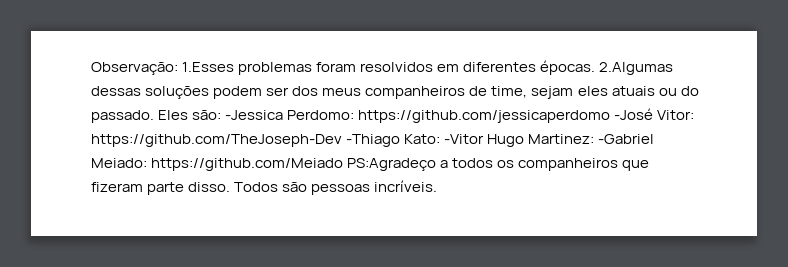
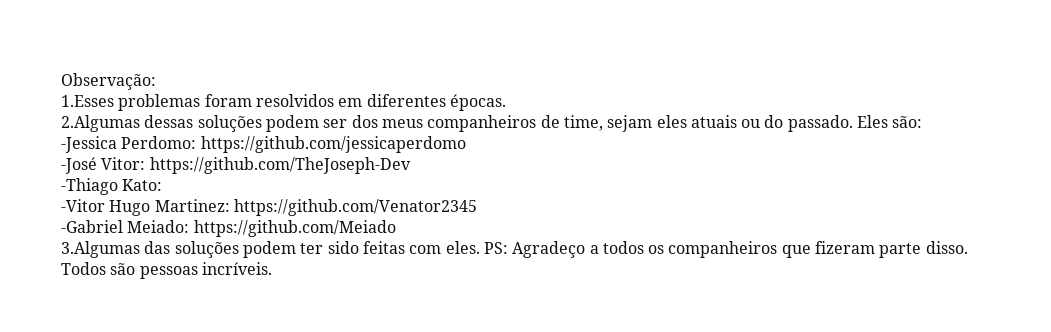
- Observação: 1.Esses problemas foram resolvidos em diferentes épocas. 2.Algumas dessas soluções podem ser dos meus companheiros de time, sejam eles atuais ou do passado.
+ Observação:
+ 1.Esses problemas foram resolvidos em diferentes épocas.
+ 2.Algumas dessas soluções podem ser dos meus companheiros de time, sejam eles atuais ou do passado.
- Eles são: -Jessica Perdomo: https://github.com/jessicaperdomo -José Vitor: https://github.com/TheJoseph-Dev -Thiago Kato: -Vitor Hugo Martinez: -Gabriel Meiado: https://github.com/Meiado PS:Agradeço a todos os companheiros que fizeram parte disso.
+ Eles são:
+ -Jessica Perdomo: https://github.com/jessicaperdomo
+ -José Vitor: https://github.com/TheJoseph-Dev
+ -Thiago Kato:
+ -Vitor Hugo Martinez: https://github.com/Venator2345
+ -Gabriel Meiado: https://github.com/Meiado
+ 3.Algumas das soluções podem ter sido feitas com eles. PS: Agradeço a todos os companheiros que fizeram parte disso.

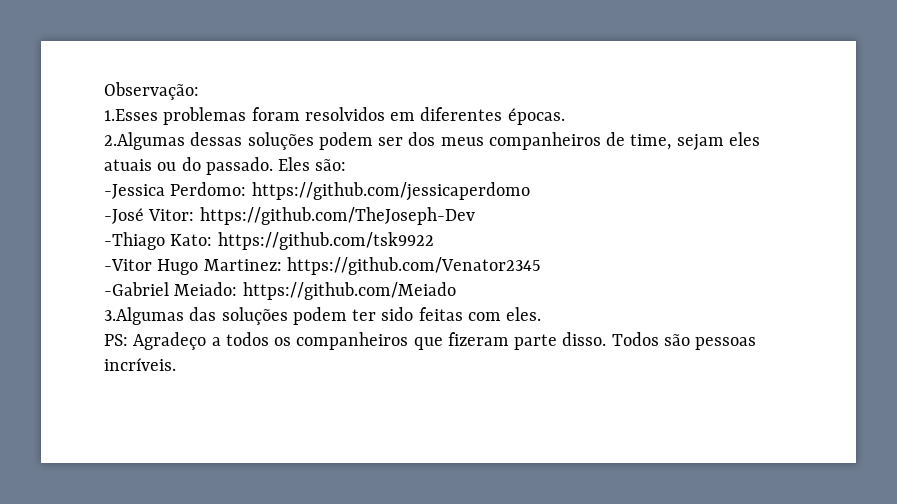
- -Thiago Kato:
+ -Thiago Kato: https://github.com/tsk9922
- 3.Algumas das soluções podem ter sido feitas com eles. PS: Agradeço a todos os companheiros que fizeram parte disso.
+ 3.Algumas das soluções podem ter sido feitas com eles.
+ PS: Agradeço a todos os companheiros que fizeram parte disso.

